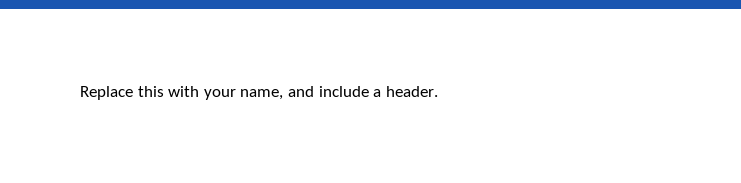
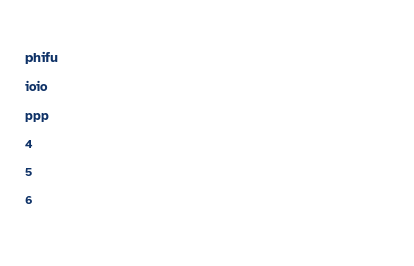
- Replace this with your name, and include a header.
+ phifu
+ ioio
+ ppp
+ 4
+ 5
+ 6

